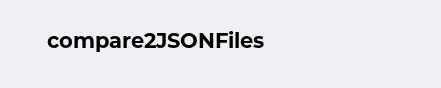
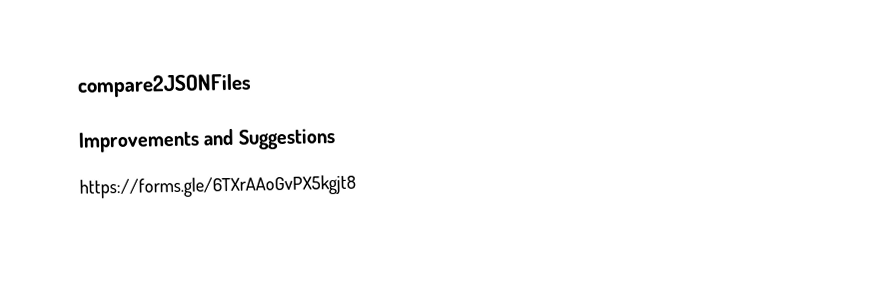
+ Improvements and Suggestions
+ https://forms.gle/6TXrAAoGvPX5kgjt8

